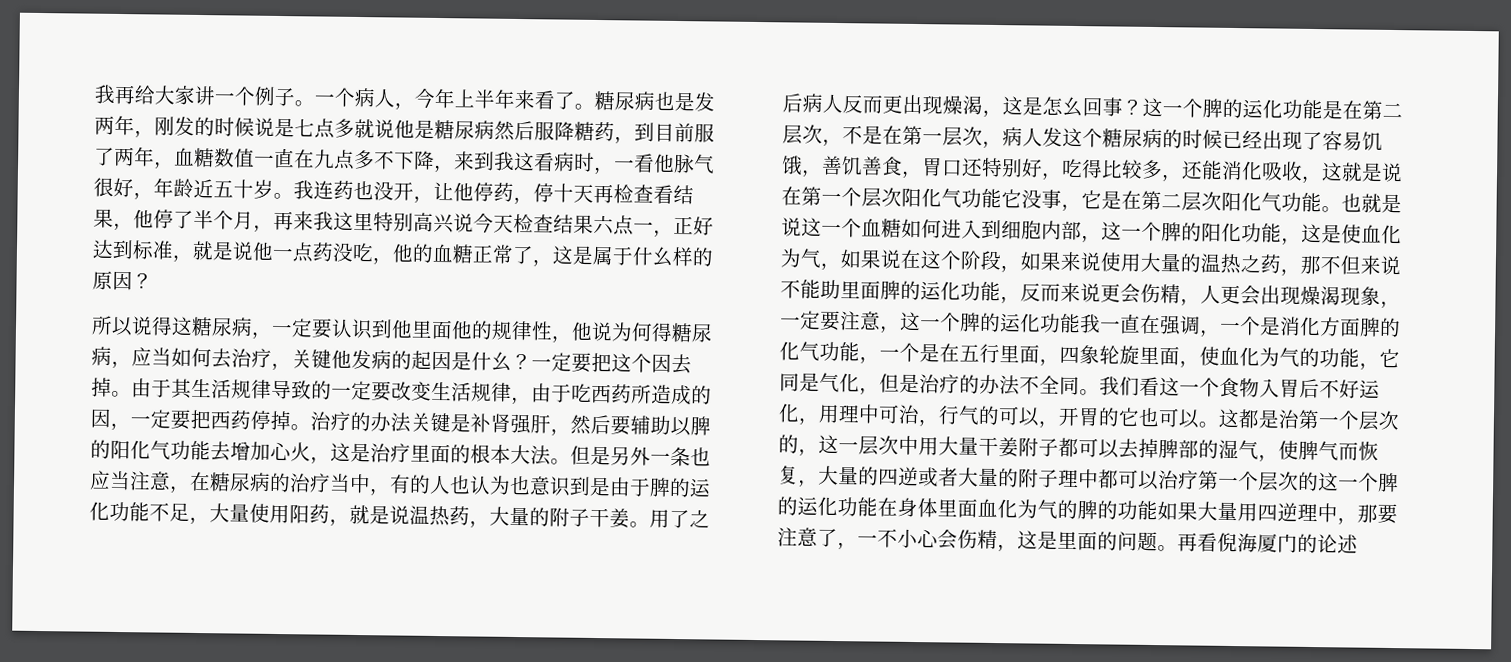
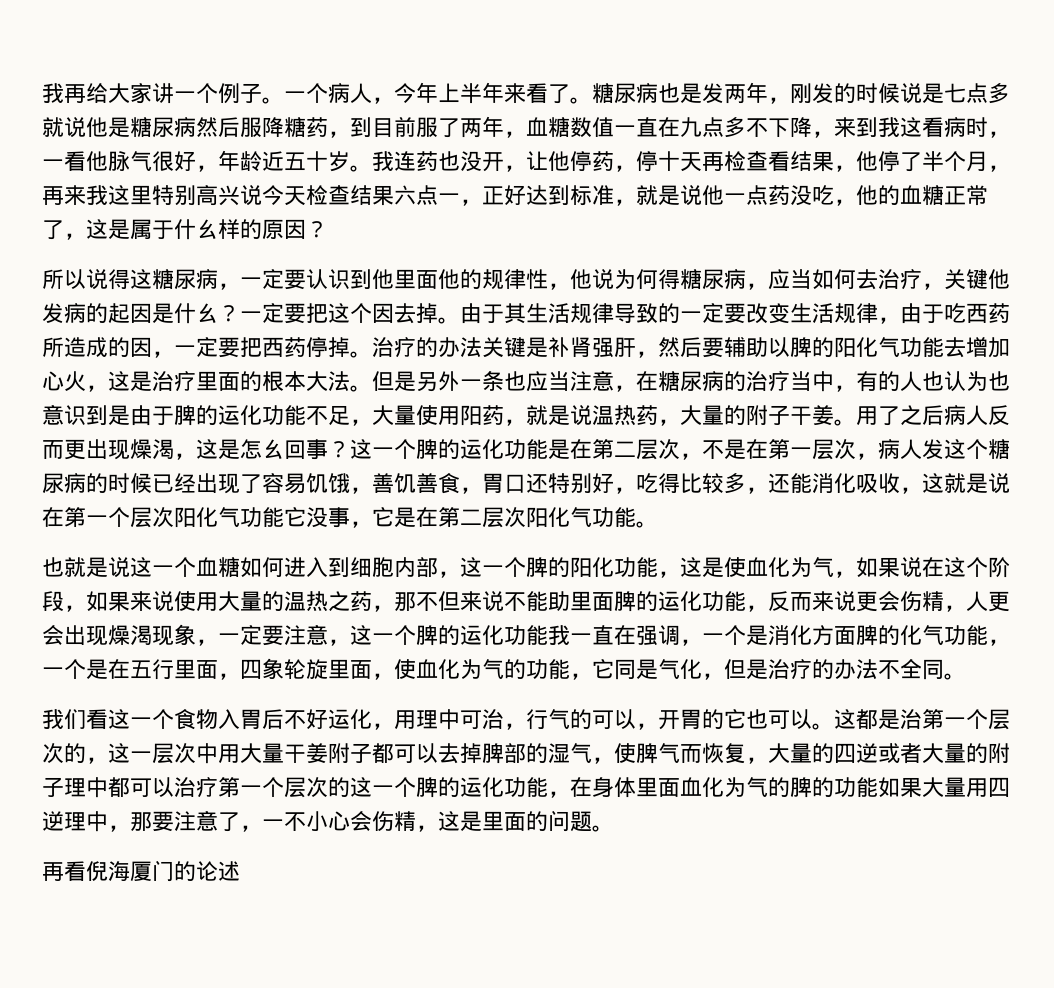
- 这一个脾的运化功能是在第二层次，不是在第一层次，病人发这个糖尿病的时候已经出现了容易饥饿，善饥善食，胃口还特别好，吃得比较多，还能消化吸收，这就是说在第一个层次阳化气功能它没事，它是在第二层次阳化气功能。也就是说这一个血糖如何进入到细胞内部，这一个脾的阳化功能，这是使血化为气，如果说在这个阶段，如果来说使用大量的温热之药，那不但来说不能助里面脾的运化功能，反而来说更会伤精，人更会出现燥渴现象，一定要注意，这一个脾的运化功能我一直在强调，一个是消化方面脾的化气功能，一个是在五行里面，四象轮旋里面，使血化为气的功能，它同是气化，但是治疗的办法不全同。我们看这一个食物入胃后不好运化，用理中可治，行气的可以，开胃的它也可以。
+ 这一个脾的运化功能是在第二层次，不是在第一层次，病人发这个糖尿病的时候已经出现了容易饥饿，善饥善食，胃口还特别好，吃得比较多，还能消化吸收，这就是说在第一个层次阳化气功能它没事，它是在第二层次阳化气功能。
+ 也就是说这一个血糖如何进入到细胞内部，这一个脾的阳化功能，这是使血化为气，如果说在这个阶段，如果来说使用大量的温热之药，那不但来说不能助里面脾的运化功能，反而来说更会伤精，人更会出现燥渴现象，一定要注意，这一个脾的运化功能我一直在强调，一个是消化方面脾的化气功能，一个是在五行里面，四象轮旋里面，使血化为气的功能，它同是气化，但是治疗的办法不全同。
+ 我们看这一个食物入胃后不好运化，用理中可治，行气的可以，开胃的它也可以。
- 这都是治第一个层次的，这一层次中用大量干姜附子都可以去掉脾部的湿气，使脾气而恢复，大量的四逆或者大量的附子理中都可以治疗第一个层次的这一个脾的运化功能在身体里面血化为气的脾的功能如果大量用四逆理中，那要注意了，一不小心会伤精，这是里面的问题。再看倪海厦门的论述
+ 这都是治第一个层次的，这一层次中用大量干姜附子都可以去掉脾部的湿气，使脾气而恢复，大量的四逆或者大量的附子理中都可以治疗第一个层次的这一个脾的运化功能，在身体里面血化为气的脾的功能如果大量用四逆理中，那要注意了，一不小心会伤精，这是里面的问题。
+ 再看倪海厦门的论述

